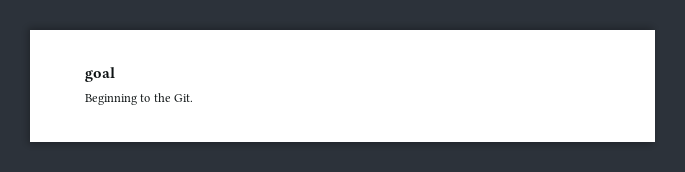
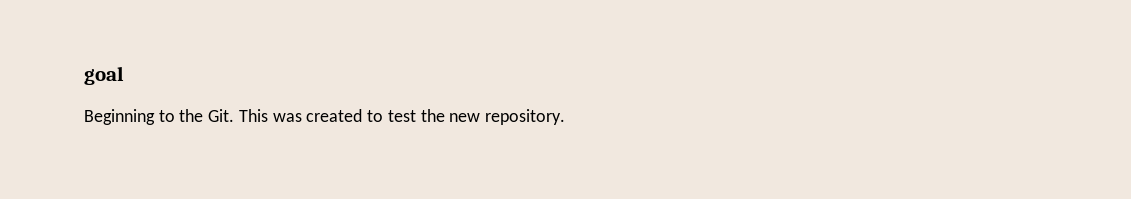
- Beginning to the Git.
+ Beginning to the Git. This was created to test the new repository.

